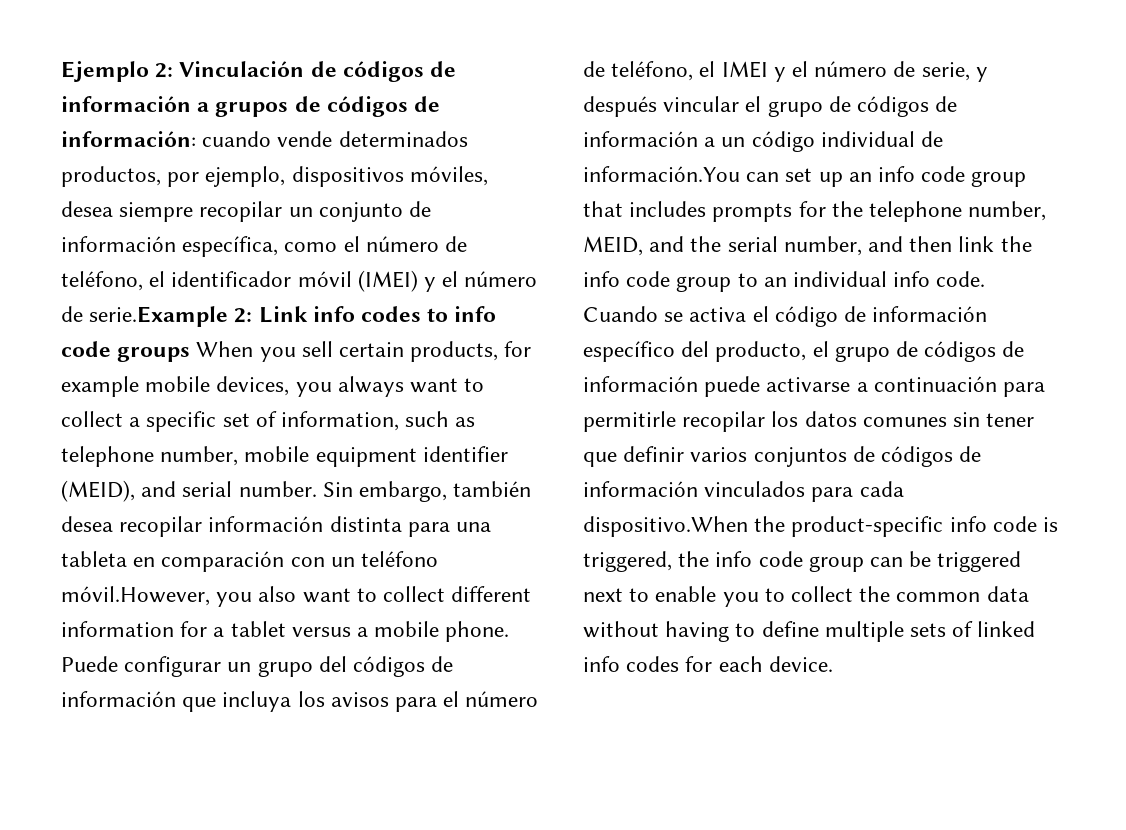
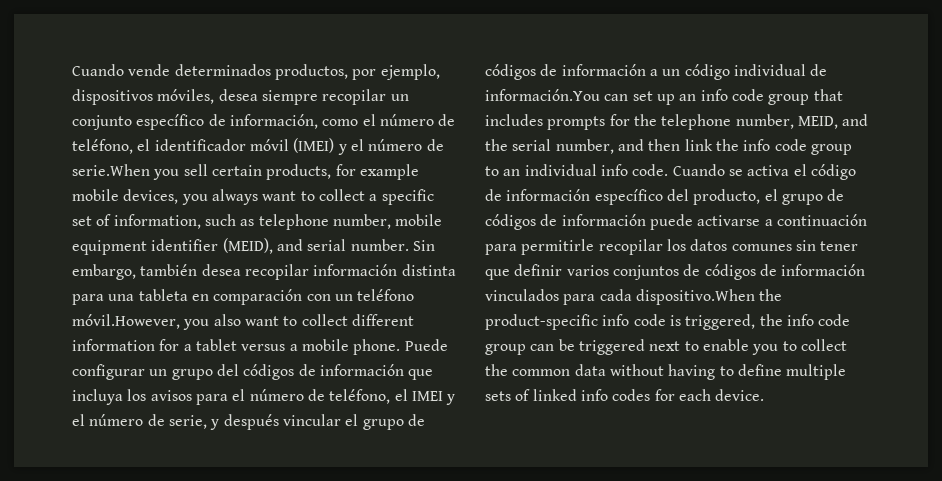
- Ejemplo 2: Vinculación de códigos de información a grupos de códigos de información: cuando vende determinados productos, por ejemplo, dispositivos móviles, desea siempre recopilar un conjunto de información específica, como el número de teléfono, el identificador móvil (IMEI) y el número de serie.Example 2: Link info codes to info code groups When you sell certain products, for example mobile devices, you always want to collect a specific set of information, such as telephone number, mobile equipment identifier (MEID), and serial number.
+ Cuando vende determinados productos, por ejemplo, dispositivos móviles, desea siempre recopilar un conjunto específico de información, como el número de teléfono, el identificador móvil (IMEI) y el número de serie.When you sell certain products, for example mobile devices, you always want to collect a specific set of information, such as telephone number, mobile equipment identifier (MEID), and serial number.

